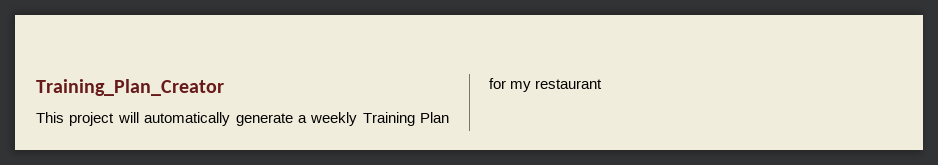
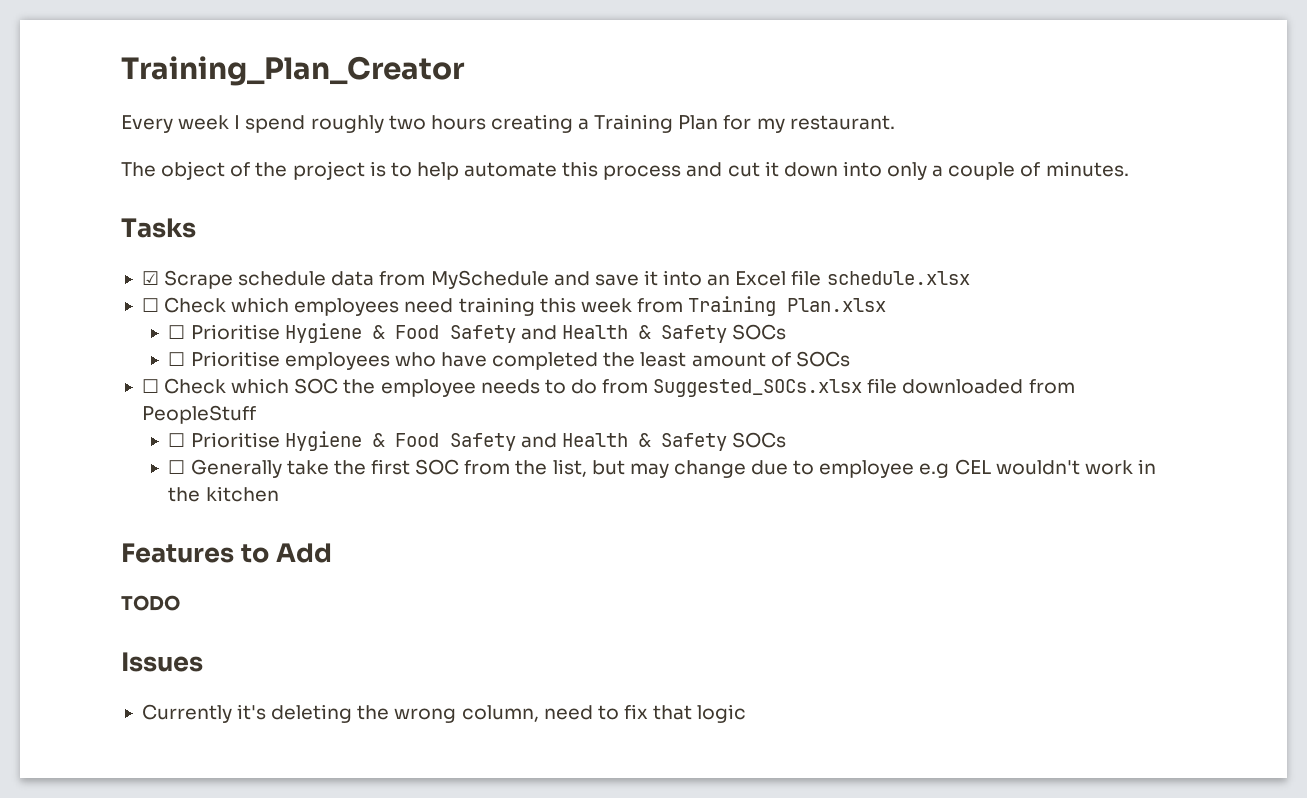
- This project will automatically generate a weekly Training Plan for my restaurant
+ Every week I spend roughly two hours creating a Training Plan for my restaurant.
+ The object of the project is to help automate this process and cut it down into only a couple of minutes.
+ Tasks
+ ☑ Scrape schedule data from MySchedule and save it into an Excel file schedule.xlsx
+ ☐ Check which employees need training this week from Training Plan.xlsx
+ ☐ Prioritise Hygiene & Food Safety and Health & Safety SOCs
+ ☐ Prioritise employees who have completed the least amount of SOCs
+ ☐ Check which SOC the employee needs to do from Suggested_SOCs.xlsx file downloaded from PeopleStuff
+ ☐ Prioritise Hygiene & Food Safety and Health & Safety SOCs
+ ☐ Generally take the first SOC from the list, but may change due to employee e.g CEL wouldn't work in the kitchen
+ Features to Add
+ TODO
+ Issues
+ Currently it's deleting the wrong column, need to fix that logic

